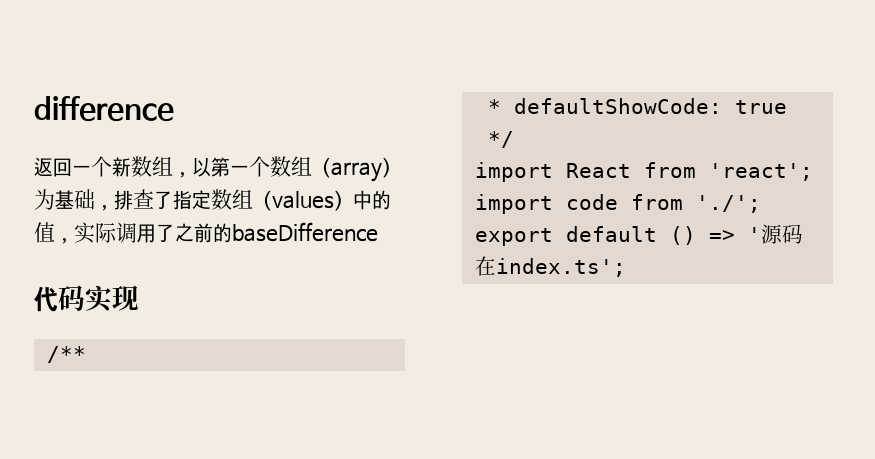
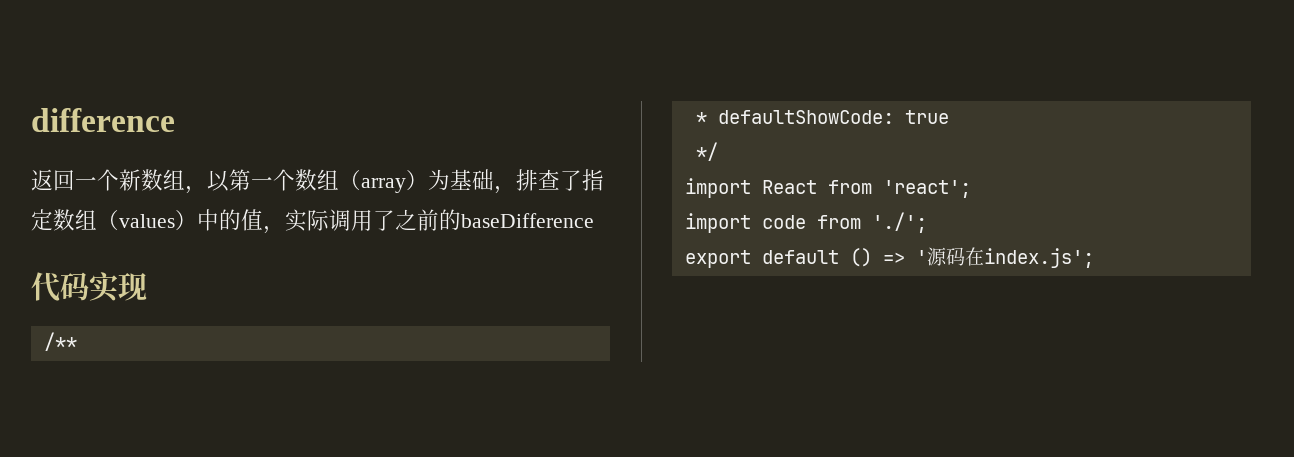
- export default () => '源码在index.ts';
+ export default () => '源码在index.js';

